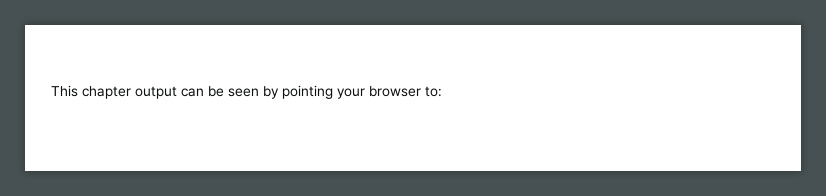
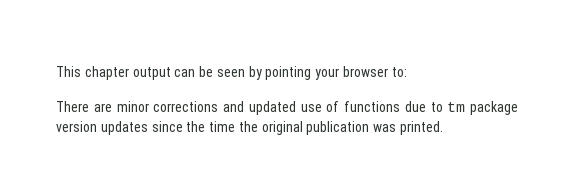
+ There are minor corrections and updated use of functions due to tm package version updates since the time the original publication was printed.

